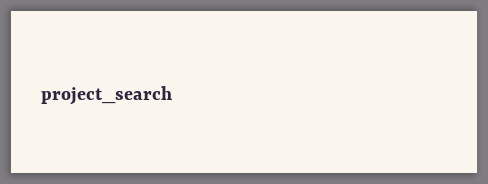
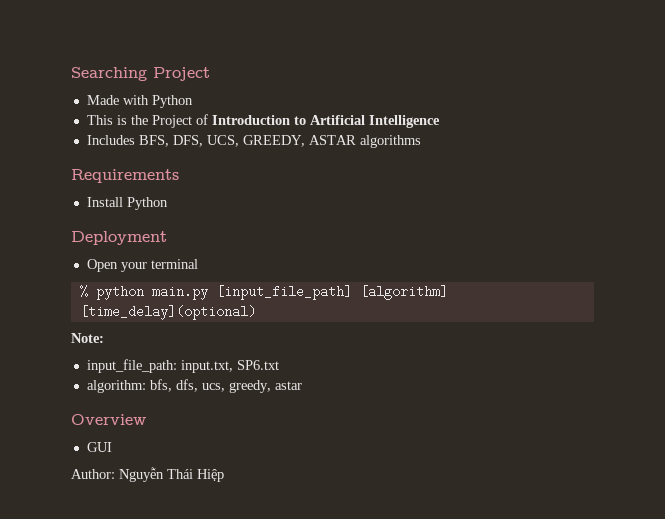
- project_search
+ Searching Project
+ Made with Python
+ This is the Project of Introduction to Artificial Intelligence
+ Includes BFS, DFS, UCS, GREEDY, ASTAR algorithms
+ Requirements
+ Install Python
+ Deployment
+ Open your terminal
+ % python main.py [input_file_path] [algorithm] [time_delay](optional)
+ Note:
+ input_file_path: input.txt, SP6.txt
+ algorithm: bfs, dfs, ucs, greedy, astar
+ Overview
+ GUI
+ Author: Nguyễn Thái Hiệp

